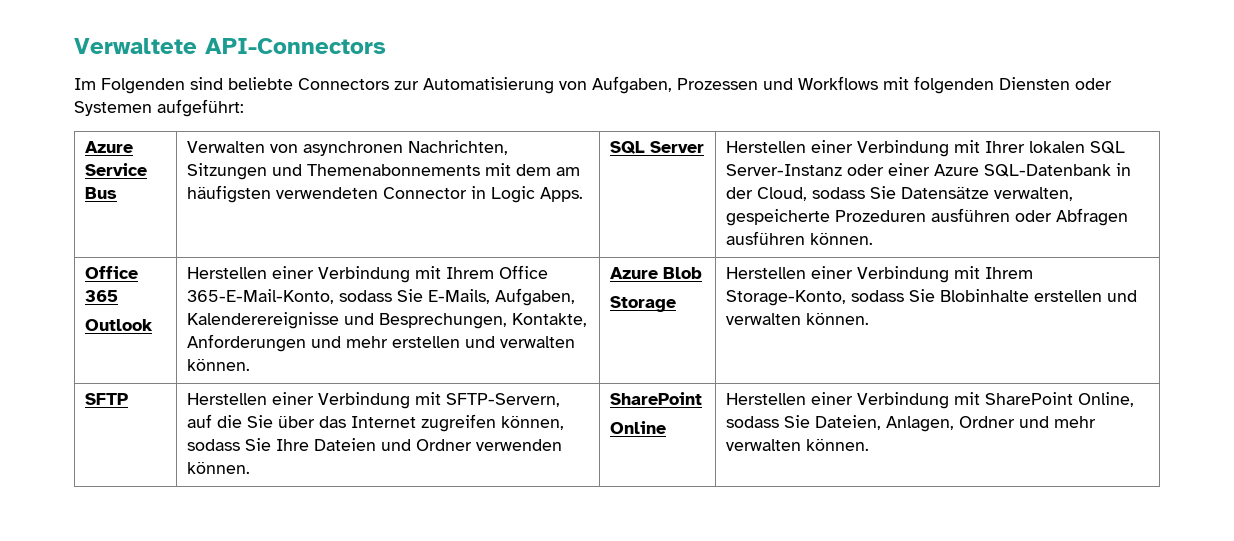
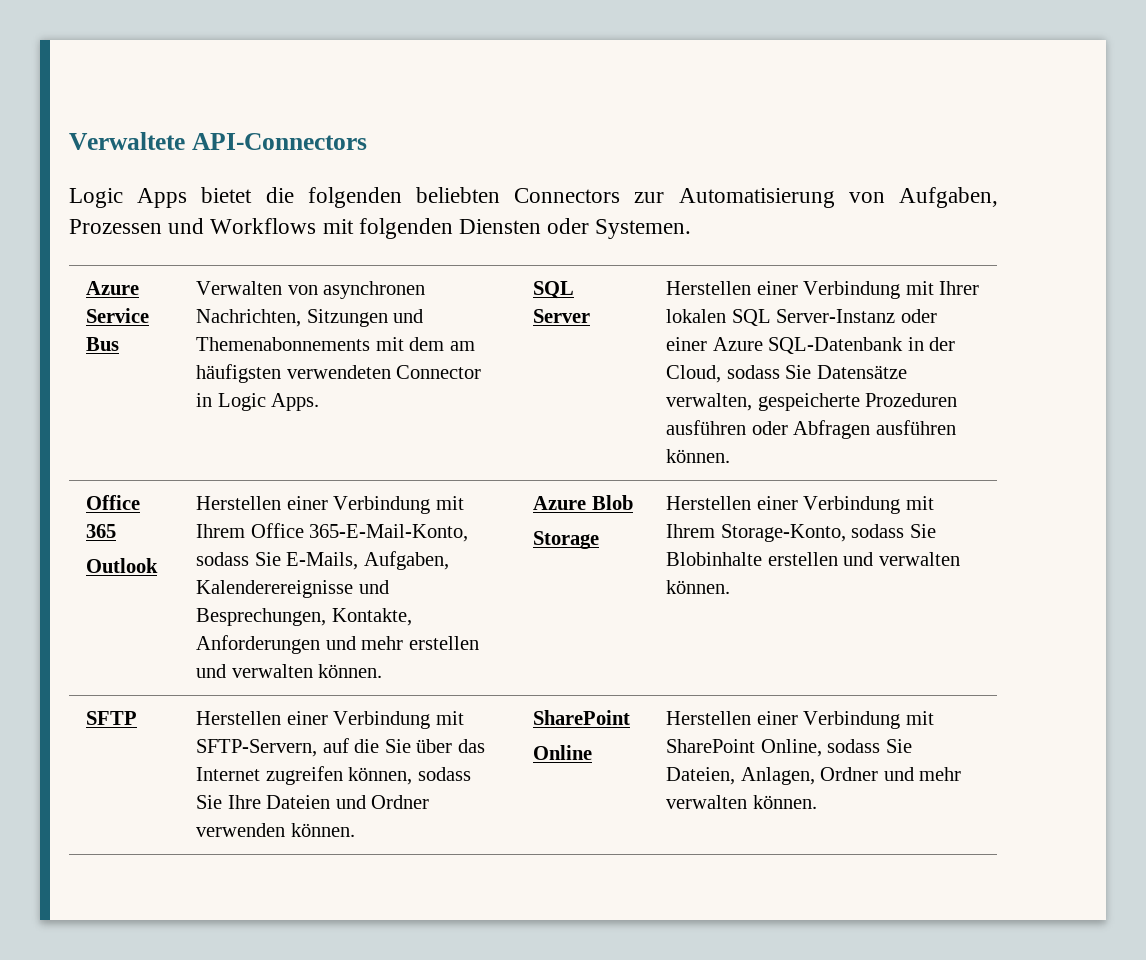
- Im Folgenden sind beliebte Connectors zur Automatisierung von Aufgaben, Prozessen und Workflows mit folgenden Diensten oder Systemen aufgeführt:
+ Logic Apps bietet die folgenden beliebten Connectors zur Automatisierung von Aufgaben, Prozessen und Workflows mit folgenden Diensten oder Systemen.

